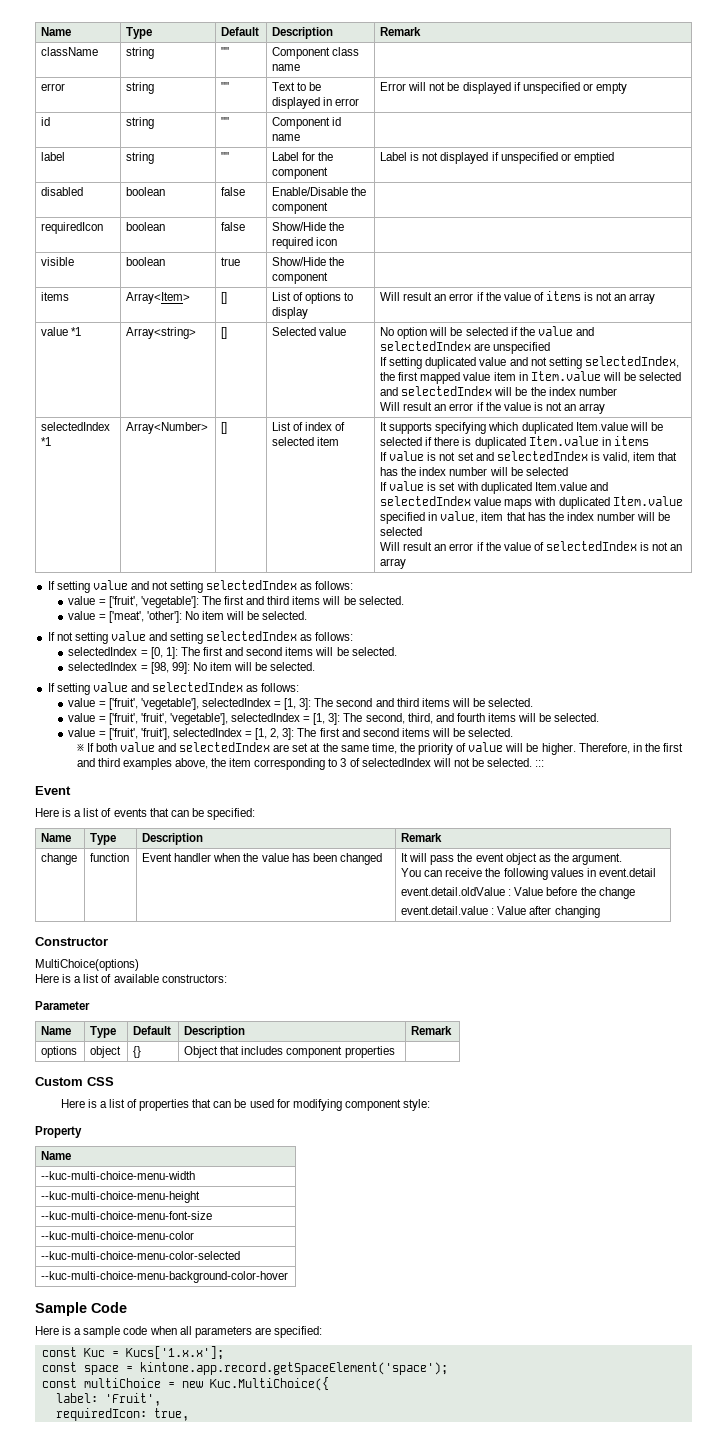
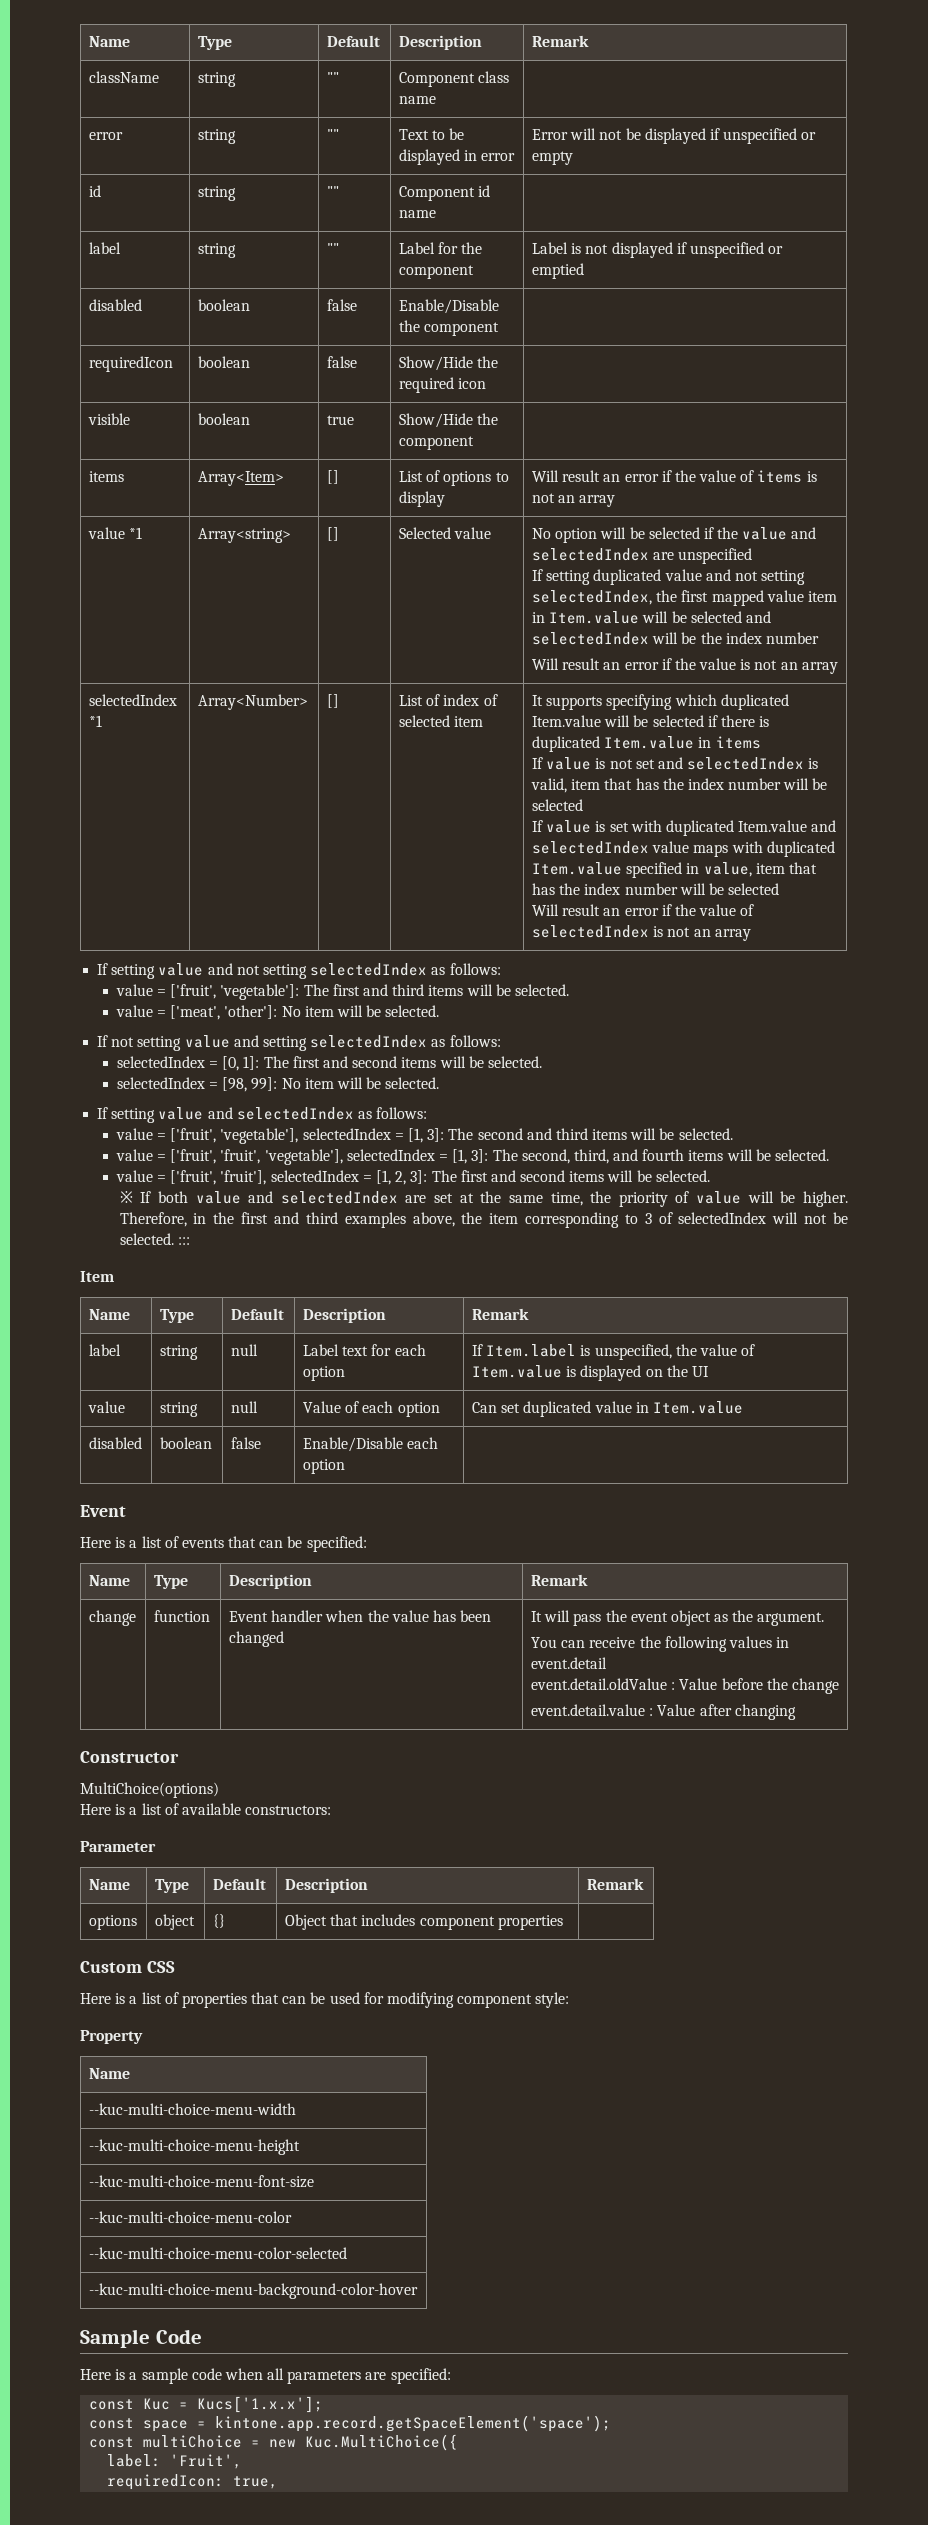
+ Item
+ Name | Type | Default | Description | Remark
+ label | string | null | Label text for each option | If Item.label is unspecified, the value of Item.value is displayed on the UI
+ value | string | null | Value of each option | Can set duplicated value in Item.value
+ disabled | boolean | false | Enable/Disable each option |

